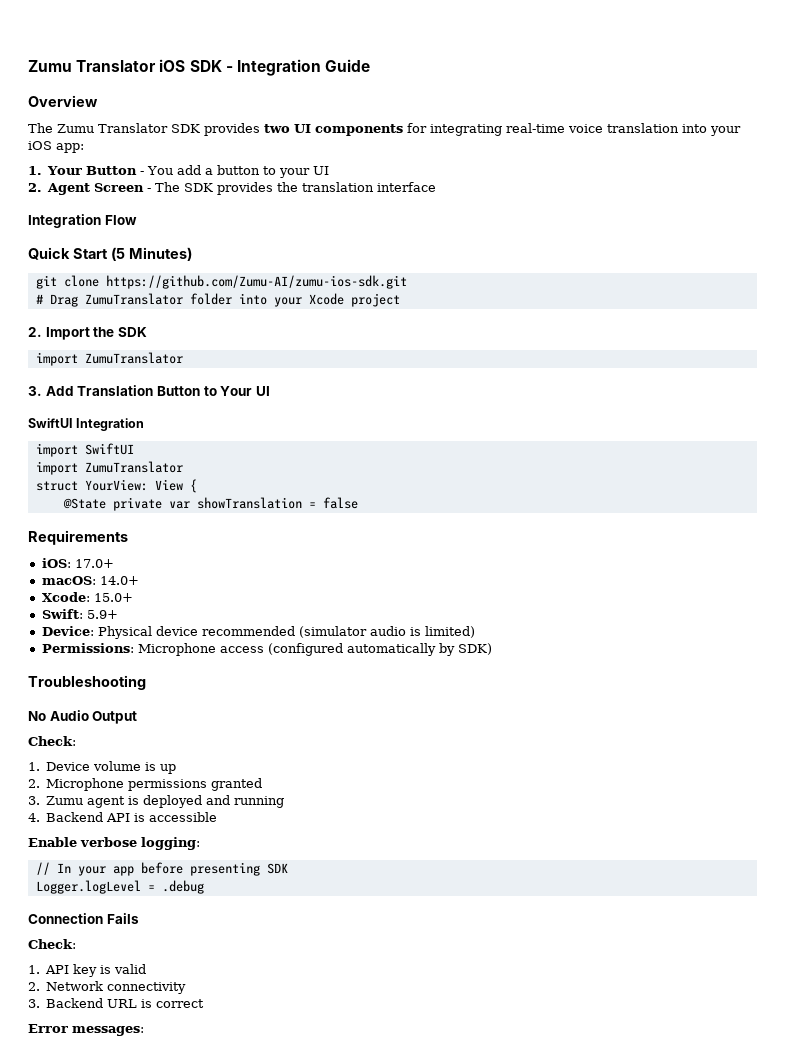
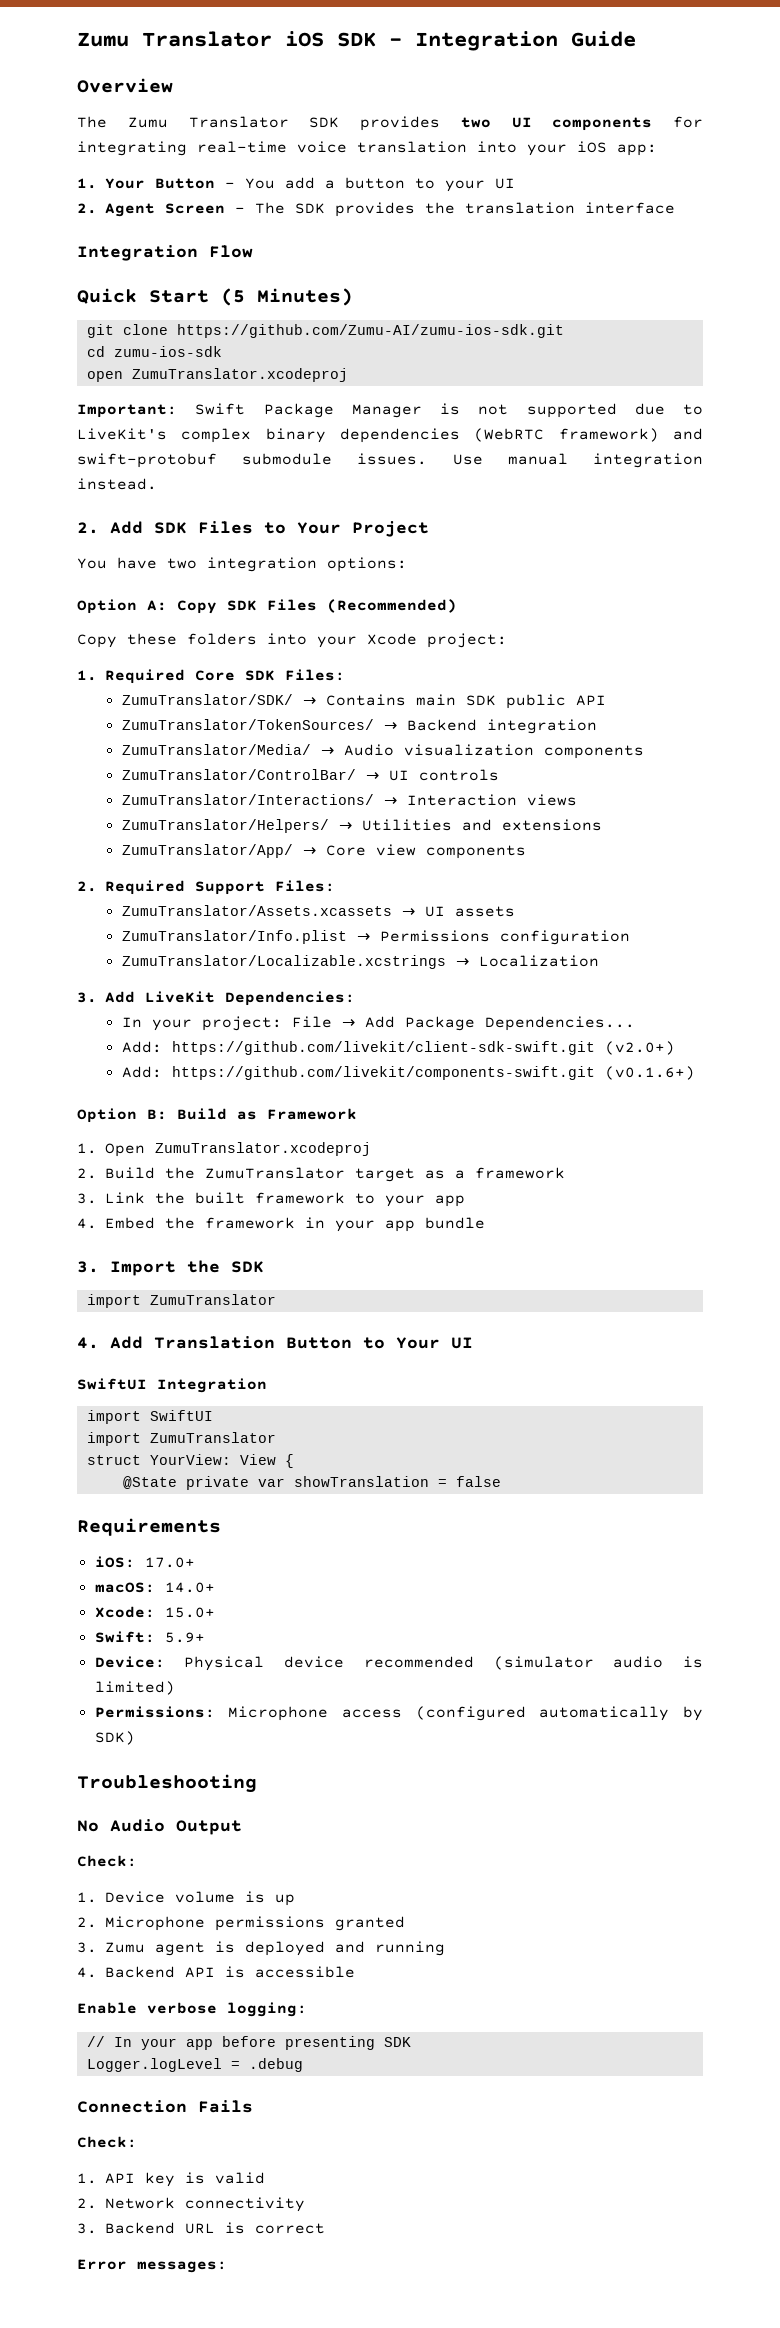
- # Drag ZumuTranslator folder into your Xcode project
- 2. Import the SDK
+ cd zumu-ios-sdk
+ open ZumuTranslator.xcodeproj
+ Important: Swift Package Manager is not supported due to LiveKit's complex binary dependencies (WebRTC framework) and swift-protobuf submodule issues. Use manual integration instead.
+ 2. Add SDK Files to Your Project
+ You have two integration options:
+ Option A: Copy SDK Files (Recommended)
+ Copy these folders into your Xcode project:
+ 1. Required Core SDK Files:
+ ZumuTranslator/SDK/ → Contains main SDK public API
+ ZumuTranslator/TokenSources/ → Backend integration
+ ZumuTranslator/Media/ → Audio visualization components
+ ZumuTranslator/ControlBar/ → UI controls
+ ZumuTranslator/Interactions/ → Interaction views
+ ZumuTranslator/Helpers/ → Utilities and extensions
+ ZumuTranslator/App/ → Core view components
+ 2. Required Support Files:
+ ZumuTranslator/Assets.xcassets → UI assets
+ ZumuTranslator/Info.plist → Permissions configuration
+ ZumuTranslator/Localizable.xcstrings → Localization
+ 3. Add LiveKit Dependencies:
+ In your project: File → Add Package Dependencies...
+ Add: https://github.com/livekit/client-sdk-swift.git (v2.0+)
+ Add: https://github.com/livekit/components-swift.git (v0.1.6+)
+ Option B: Build as Framework
+ 1. Open ZumuTranslator.xcodeproj
+ 2. Build the ZumuTranslator target as a framework
+ 3. Link the built framework to your app
+ 4. Embed the framework in your app bundle
+ 3. Import the SDK
- 3. Add Translation Button to Your UI
+ 4. Add Translation Button to Your UI

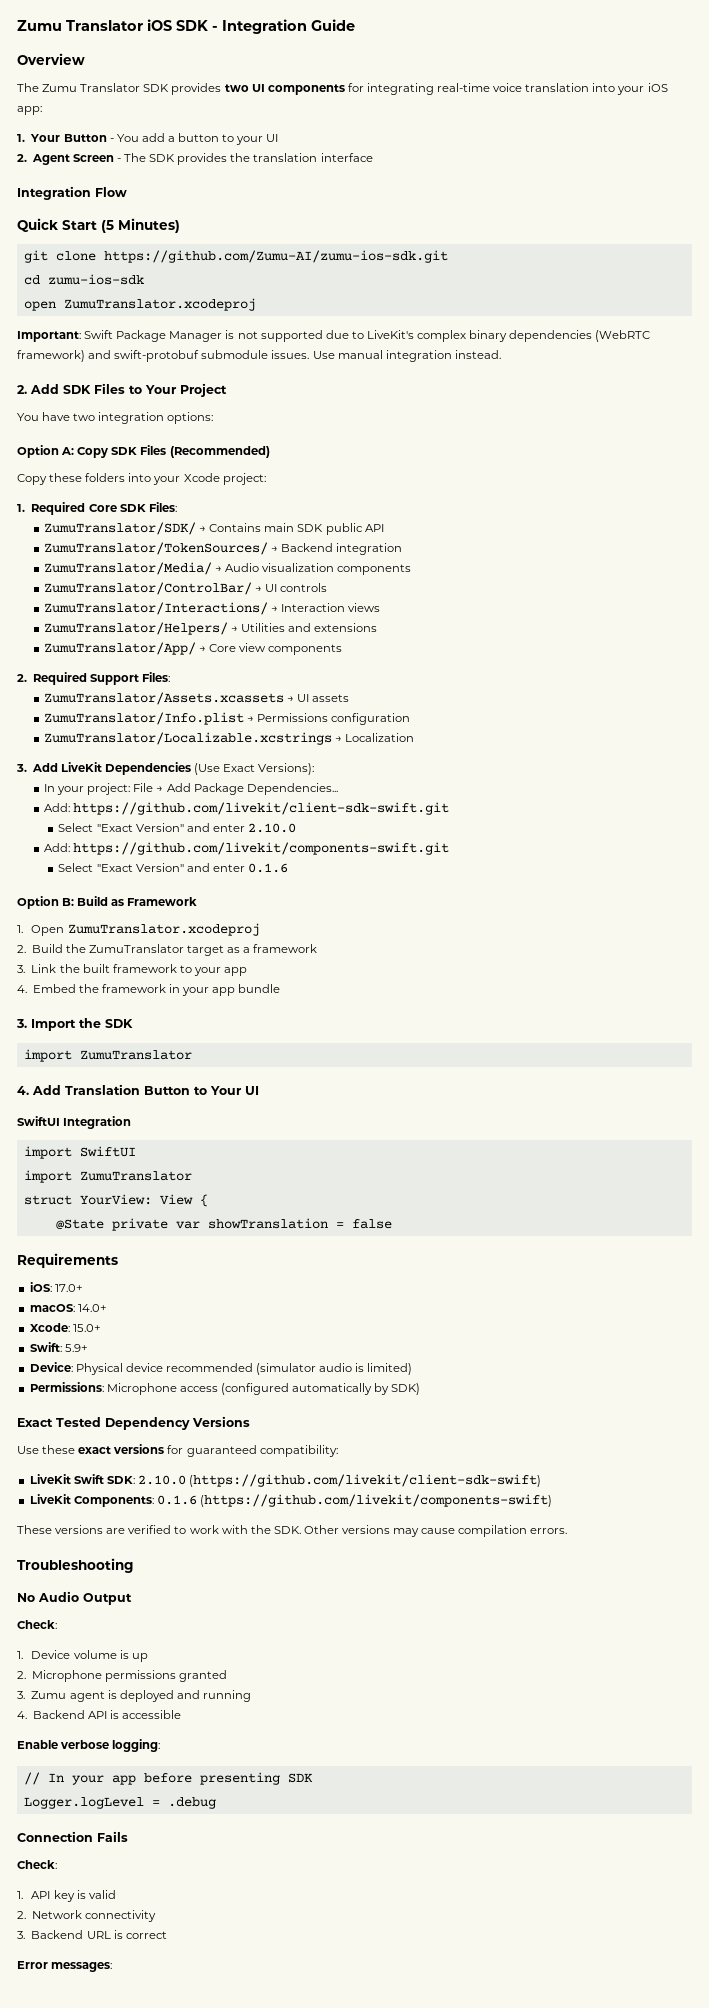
- 3. Add LiveKit Dependencies:
+ 3. Add LiveKit Dependencies (Use Exact Versions):
- Add: https://github.com/livekit/client-sdk-swift.git (v2.0+)
- Add: https://github.com/livekit/components-swift.git (v0.1.6+)
+ Add: https://github.com/livekit/client-sdk-swift.git
+ Select "Exact Version" and enter 2.10.0
+ Add: https://github.com/livekit/components-swift.git
+ Select "Exact Version" and enter 0.1.6
+ Exact Tested Dependency Versions
+ Use these exact versions for guaranteed compatibility:
+ LiveKit Swift SDK: 2.10.0 (https://github.com/livekit/client-sdk-swift)
+ LiveKit Components: 0.1.6 (https://github.com/livekit/components-swift)
+ These versions are verified to work with the SDK. Other versions may cause compilation errors.

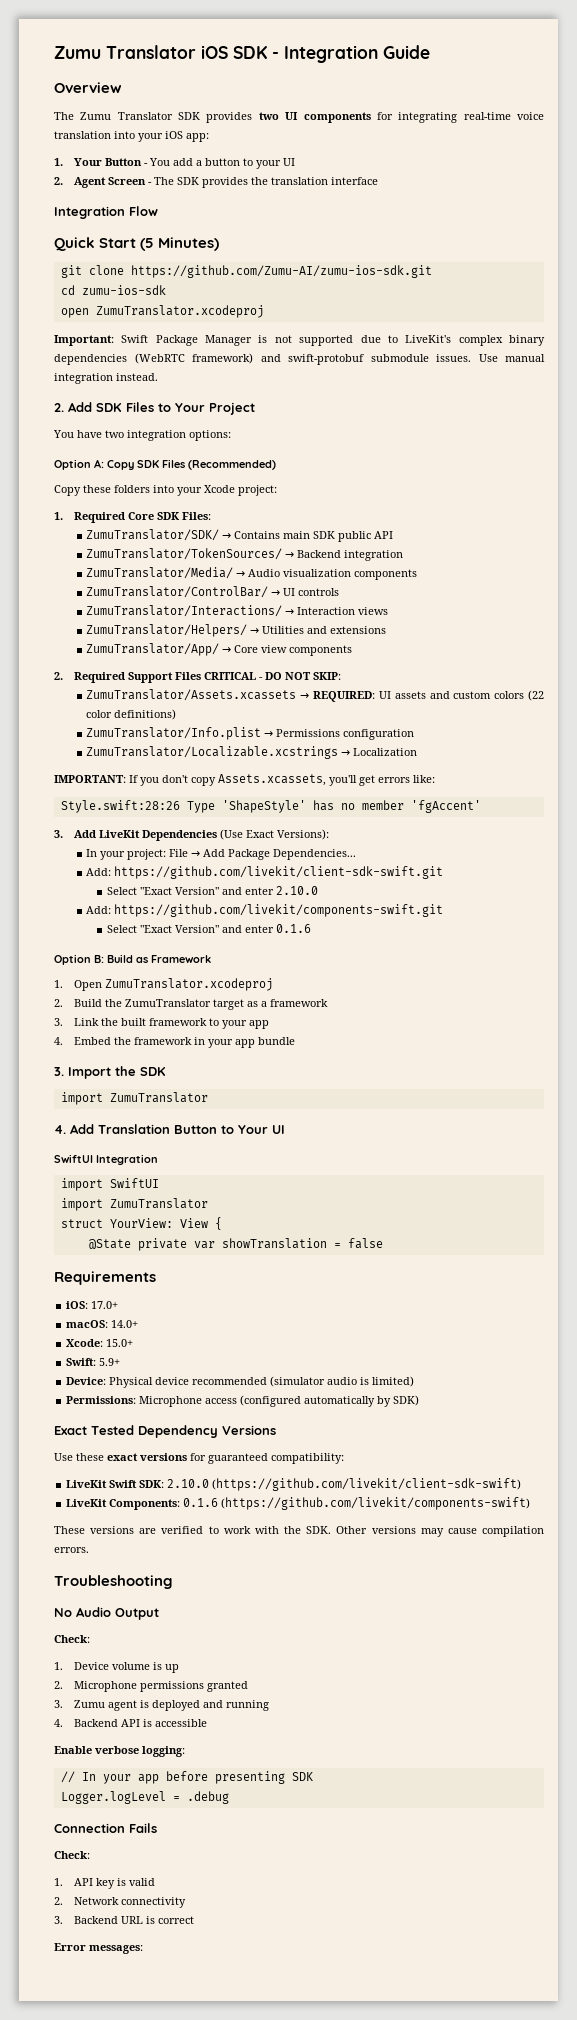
- 2. Required Support Files:
+ 2. Required Support Files CRITICAL - DO NOT SKIP:
- ZumuTranslator/Assets.xcassets → UI assets
+ ZumuTranslator/Assets.xcassets → REQUIRED: UI assets and custom colors (22 color definitions)
+ IMPORTANT: If you don't copy Assets.xcassets, you'll get errors like:
+ Style.swift:28:26 Type 'ShapeStyle' has no member 'fgAccent'

